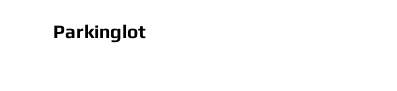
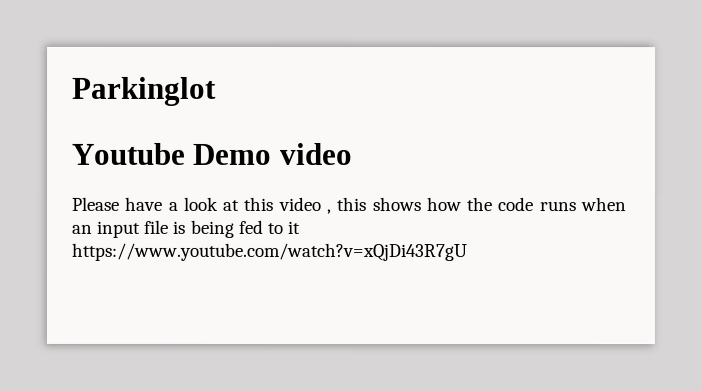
+ Youtube Demo video
+ Please have a look at this video , this shows how the code runs when an input file is being fed to it https://www.youtube.com/watch?v=xQjDi43R7gU

